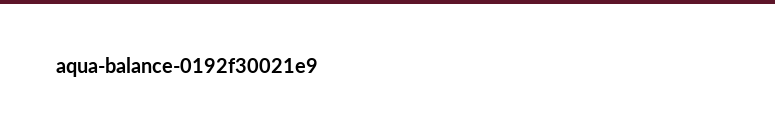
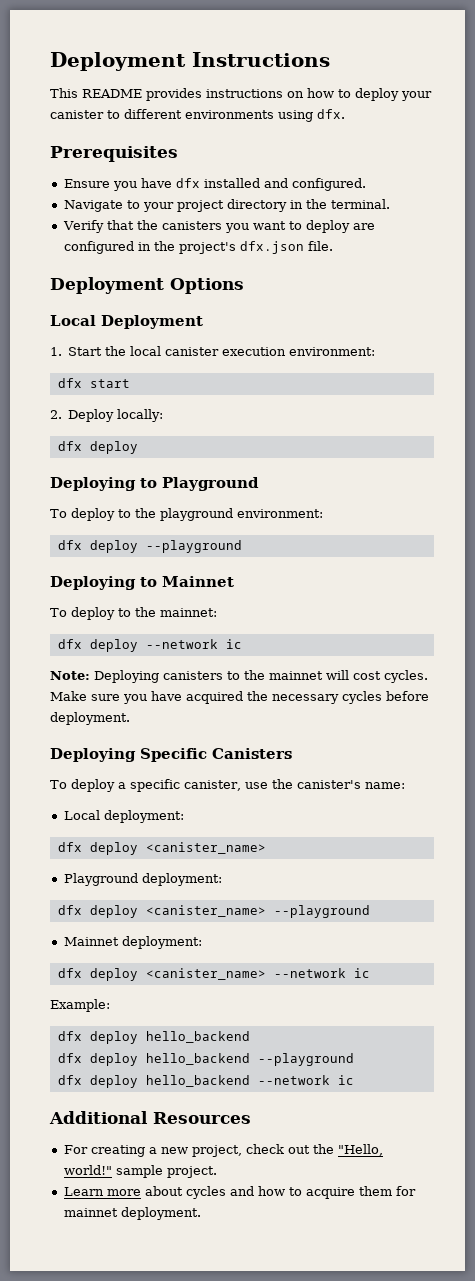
- aqua-balance-0192f30021e9
+ Deployment Instructions
+ This README provides instructions on how to deploy your canister to different environments using dfx.
+ Prerequisites
+ Ensure you have dfx installed and configured.
+ Navigate to your project directory in the terminal.
+ Verify that the canisters you want to deploy are configured in the project's dfx.json file.
+ Deployment Options
+ Local Deployment
+ 1. Start the local canister execution environment:
+ dfx start
+ 2. Deploy locally:
+ dfx deploy
+ Deploying to Playground
+ To deploy to the playground environment:
+ dfx deploy --playground
+ Deploying to Mainnet
+ To deploy to the mainnet:
+ dfx deploy --network ic
+ Note: Deploying canisters to the mainnet will cost cycles. Make sure you have acquired the necessary cycles before deployment.
+ Deploying Specific Canisters
+ To deploy a specific canister, use the canister's name:
+ Local deployment:
+ dfx deploy <canister_name>
+ Playground deployment:
+ dfx deploy <canister_name> --playground
+ Mainnet deployment:
+ dfx deploy <canister_name> --network ic
+ Example:
+ dfx deploy hello_backend
+ dfx deploy hello_backend --playground
+ dfx deploy hello_backend --network ic
+ Additional Resources
+ For creating a new project, check out the "Hello, world!" sample project.
+ Learn more about cycles and how to acquire them for mainnet deployment.

